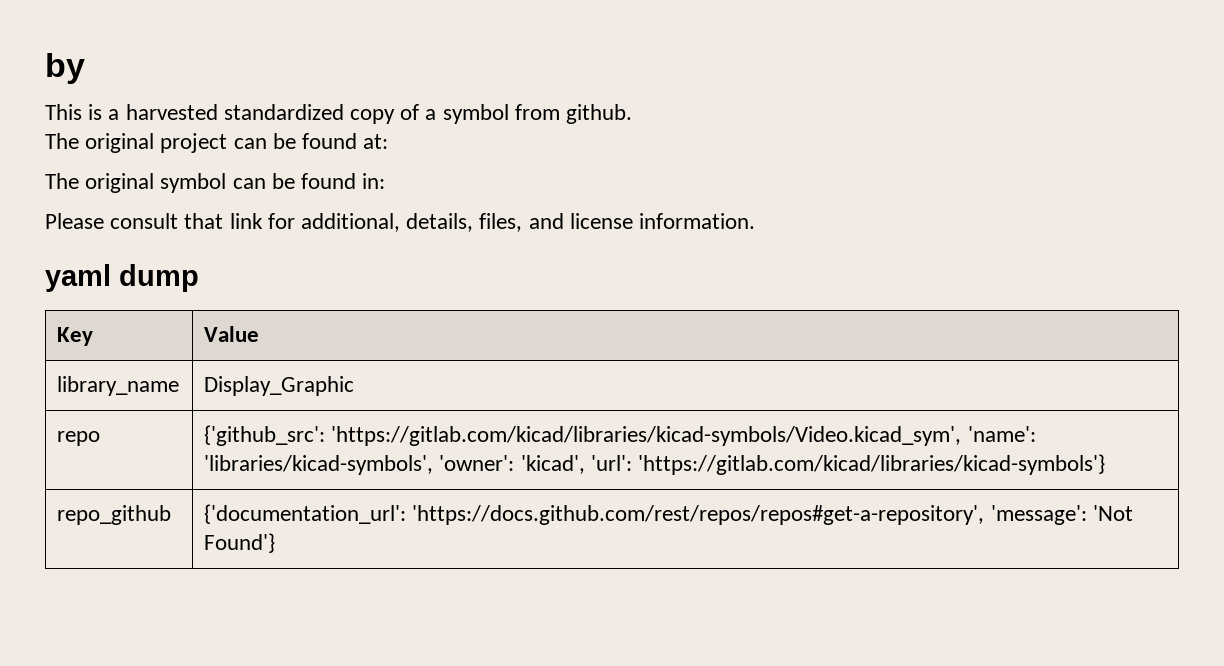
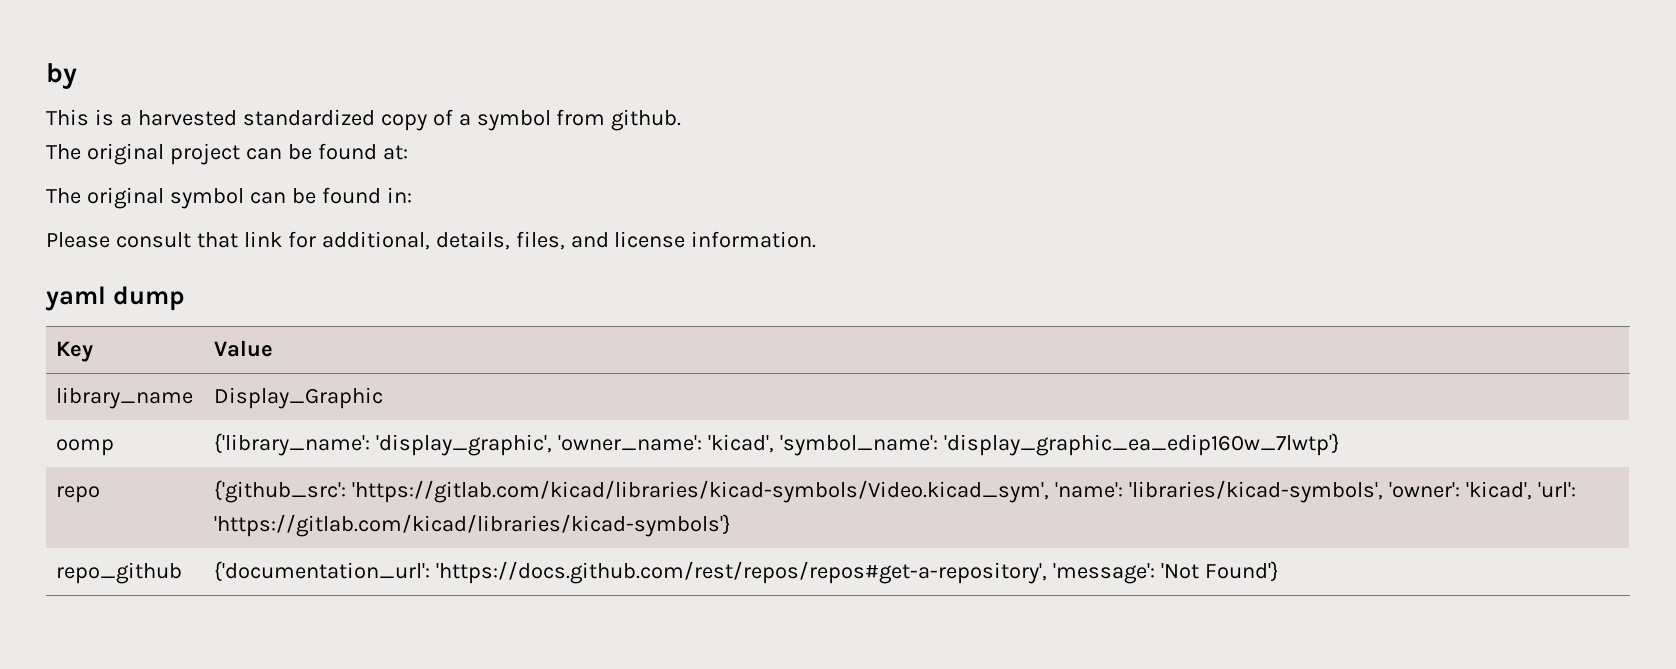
+ oomp | {'library_name': 'display_graphic', 'owner_name': 'kicad', 'symbol_name': 'display_graphic_ea_edip160w_7lwtp'}

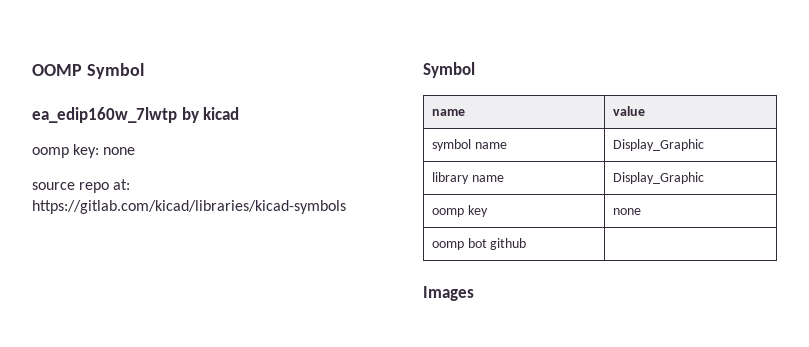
- by
- This is a harvested standardized copy of a symbol from github.
- The original project can be found at:
- The original symbol can be found in:
- Please consult that link for additional, details, files, and license information.
- yaml dump
- Key | Value
- library_name | Display_Graphic
- oomp | {'library_name': 'display_graphic', 'owner_name': 'kicad', 'symbol_name': 'display_graphic_ea_edip160w_7lwtp'}
- repo | {'github_src': 'https://gitlab.com/kicad/libraries/kicad-symbols/Video.kicad_sym', 'name': 'libraries/kicad-symbols', 'owner': 'kicad', 'url': 'https://gitlab.com/kicad/libraries/kicad-symbols'}
- repo_github | {'documentation_url': 'https://docs.github.com/rest/repos/repos#get-a-repository', 'message': 'Not Found'}
+ OOMP Symbol
+ ea_edip160w_7lwtp by kicad
+ oomp key: none
+ source repo at: https://gitlab.com/kicad/libraries/kicad-symbols
+ Symbol
+ name | value
+ symbol name | Display_Graphic
+ library name | Display_Graphic
+ oomp key | none
+ oomp bot github |
+ Images

